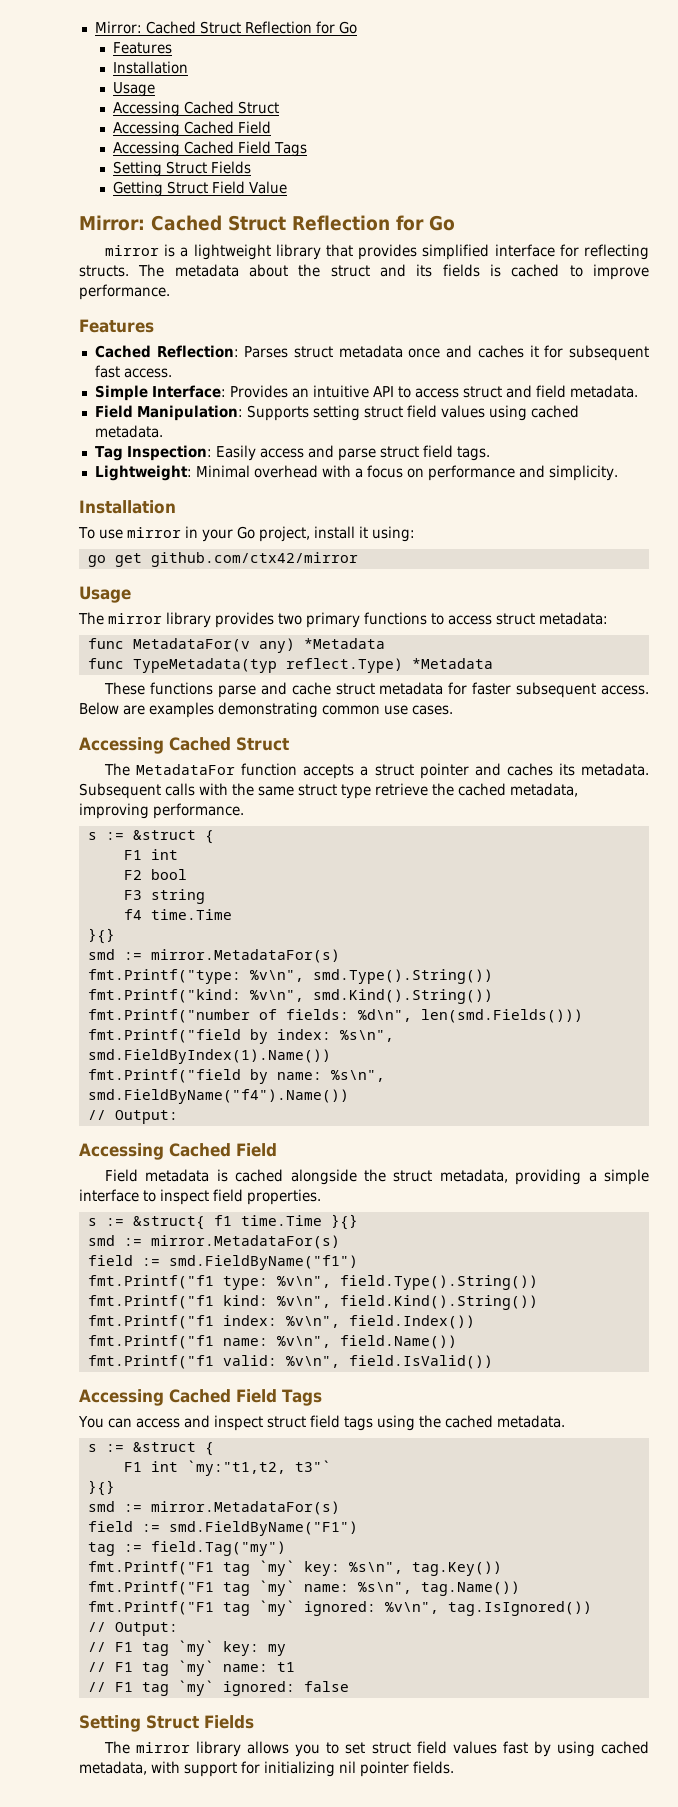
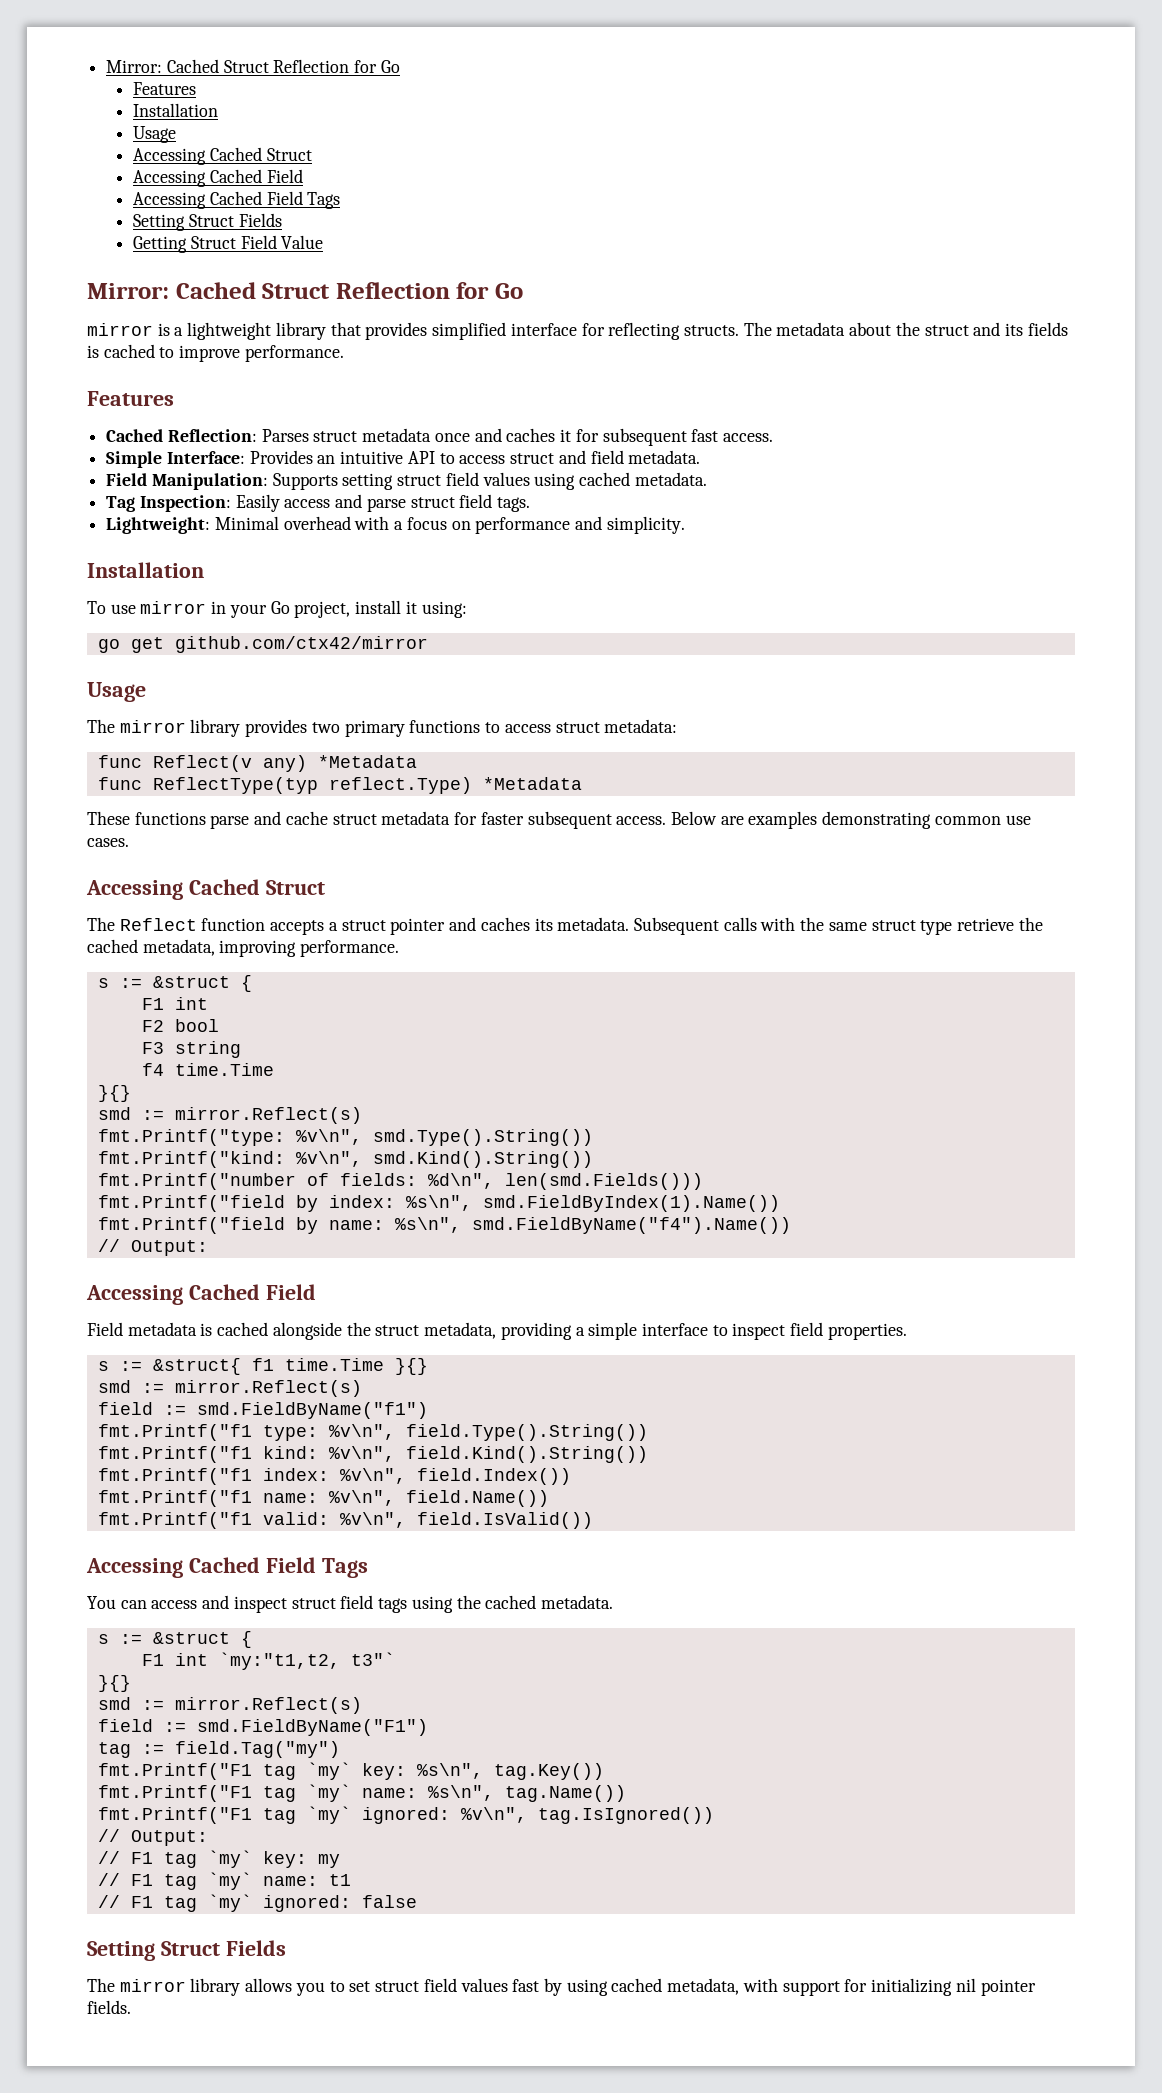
- func MetadataFor(v any) *Metadata
+ func Reflect(v any) *Metadata
- func TypeMetadata(typ reflect.Type) *Metadata
+ func ReflectType(typ reflect.Type) *Metadata
- The MetadataFor function accepts a struct pointer and caches its metadata.
+ The Reflect function accepts a struct pointer and caches its metadata.
  f4 time.Time
  }{}
- smd := mirror.MetadataFor(s)
+ smd := mirror.Reflect(s)
  s := &struct{ f1 time.Time }{}
- smd := mirror.MetadataFor(s)
+ smd := mirror.Reflect(s)
  F1 int `my:"t1,t2, t3"`
  }{}
- smd := mirror.MetadataFor(s)
+ smd := mirror.Reflect(s)

